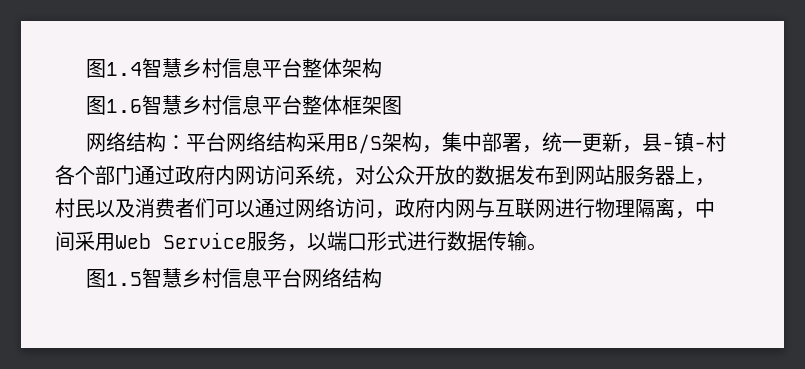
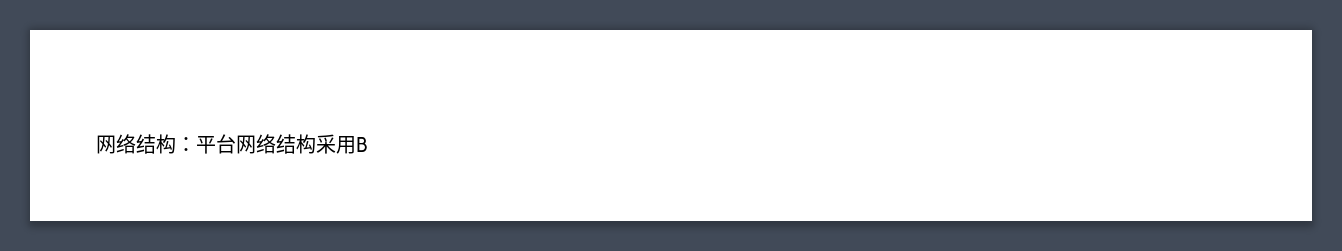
- 图1.4智慧乡村信息平台整体架构
- 图1.6智慧乡村信息平台整体框架图
- 网络结构：平台网络结构采用B/S架构，集中部署，统一更新，县-镇-村各个部门通过政府内网访问系统，对公众开放的数据发布到网站服务器上，村民以及消费者们可以通过网络访问，政府内网与互联网进行物理隔离，中间采用Web Service服务，以端口形式进行数据传输。
- 图1.5智慧乡村信息平台网络结构
+ 网络结构：平台网络结构采用B

